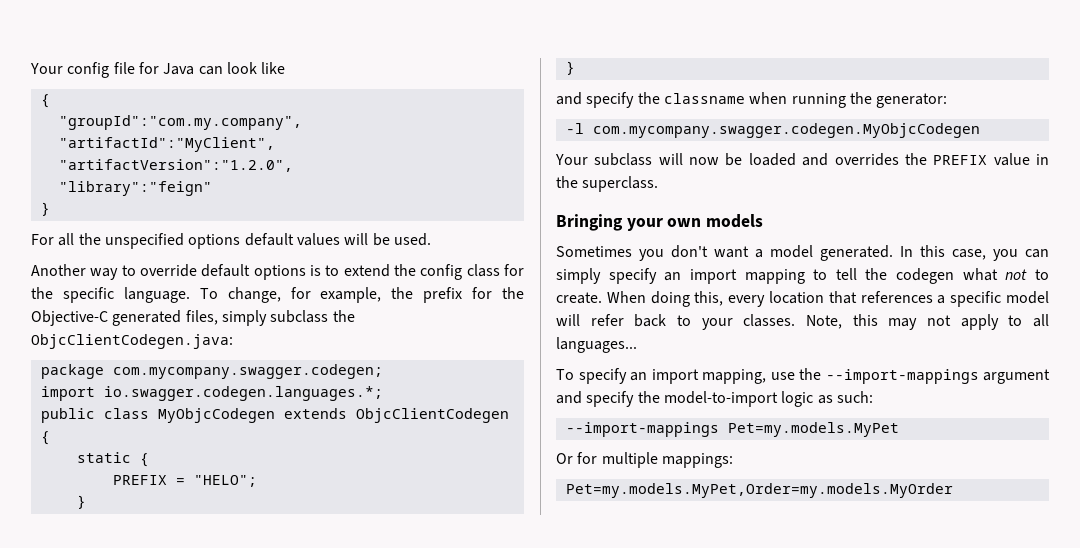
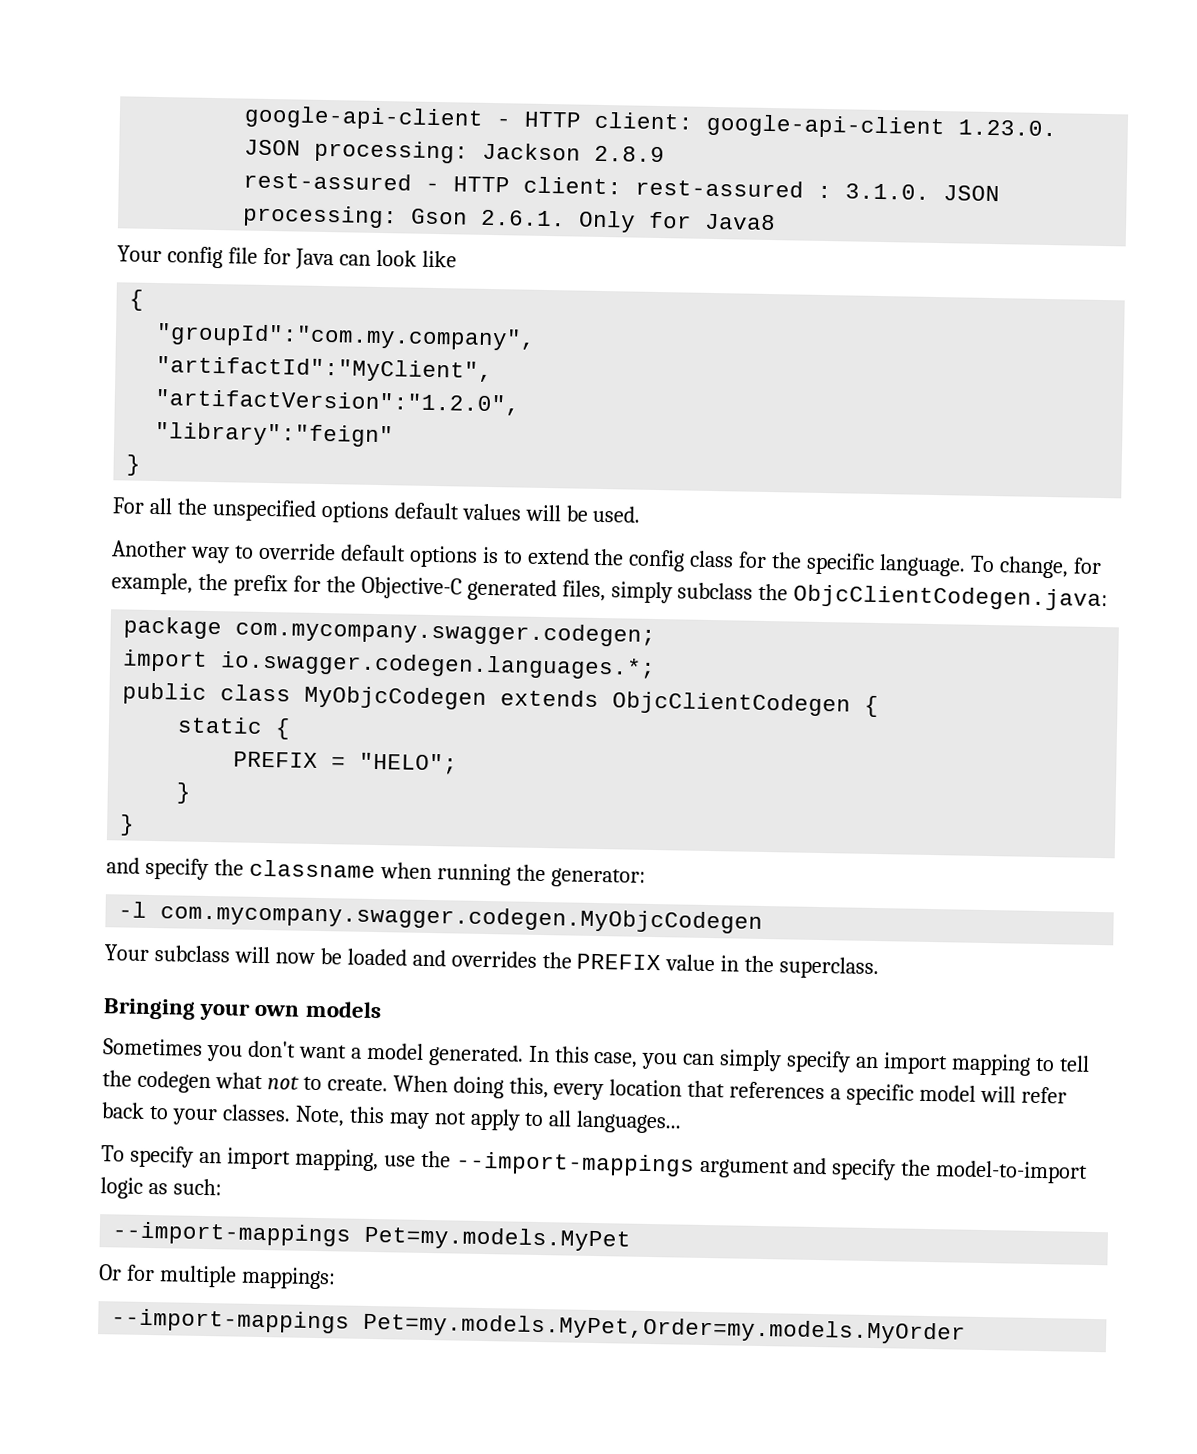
+ google-api-client - HTTP client: google-api-client 1.23.0. JSON processing: Jackson 2.8.9
+ rest-assured - HTTP client: rest-assured : 3.1.0. JSON processing: Gson 2.6.1. Only for Java8
- Pet=my.models.MyPet,Order=my.models.MyOrder
+ --import-mappings Pet=my.models.MyPet,Order=my.models.MyOrder

